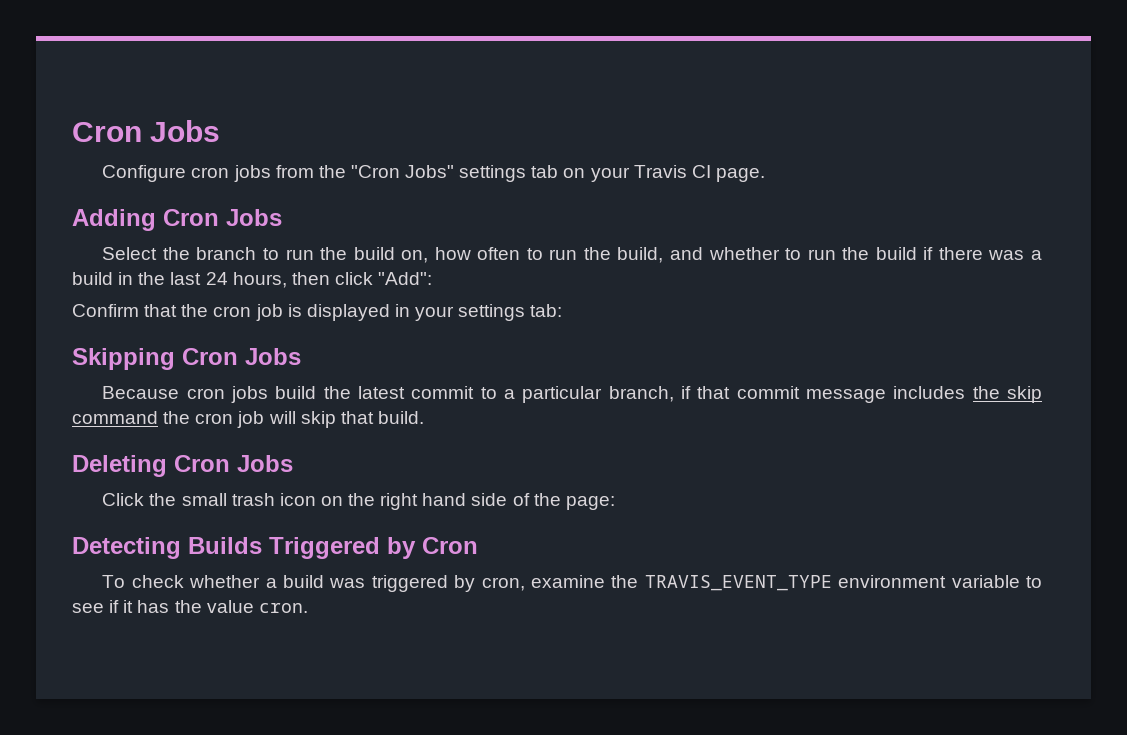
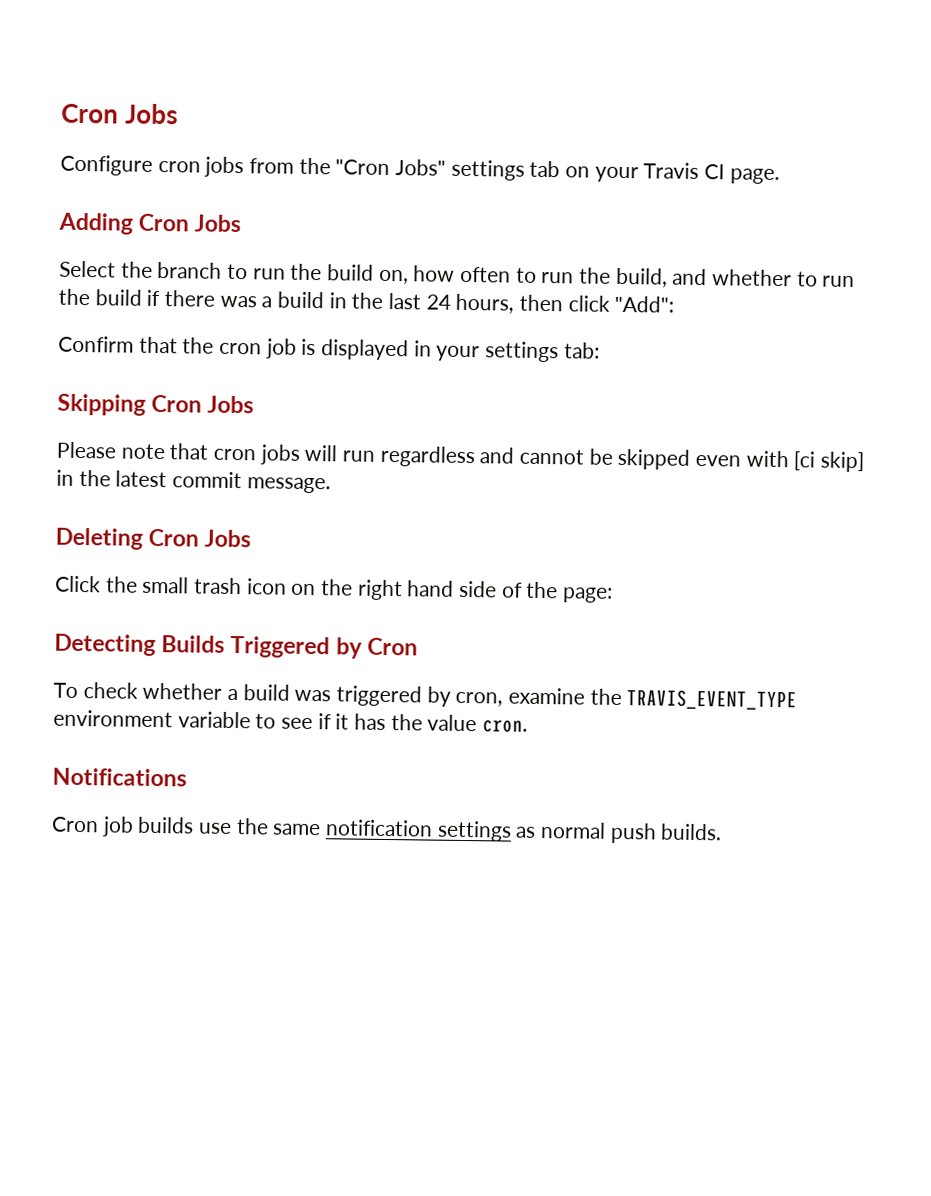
- Because cron jobs build the latest commit to a particular branch, if that commit message includes the skip command the cron job will skip that build.
+ Please note that cron jobs will run regardless and cannot be skipped even with [ci skip] in the latest commit message.
+ Notifications
+ Cron job builds use the same notification settings as normal push builds.

